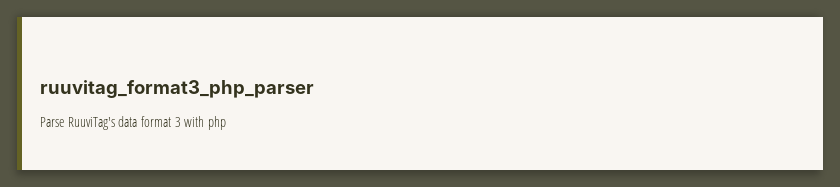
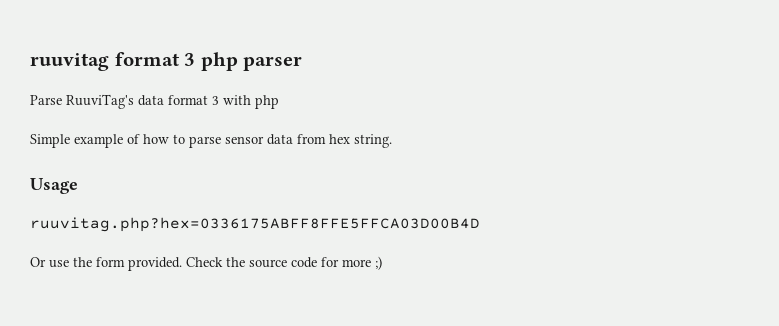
- ruuvitag_format3_php_parser
+ ruuvitag format 3 php parser
+ Simple example of how to parse sensor data from hex string.
+ Usage
+ ruuvitag.php?hex=0336175ABFF8FFE5FFCA03D00B4D
+ Or use the form provided. Check the source code for more ;)

